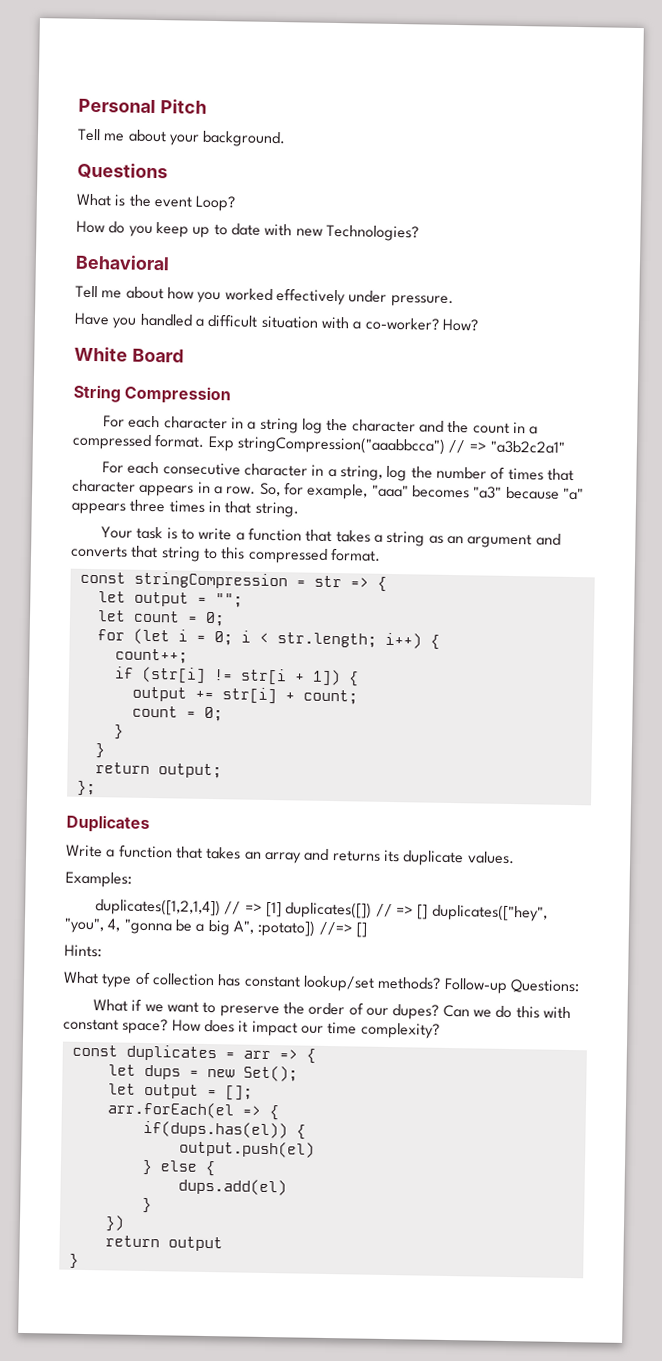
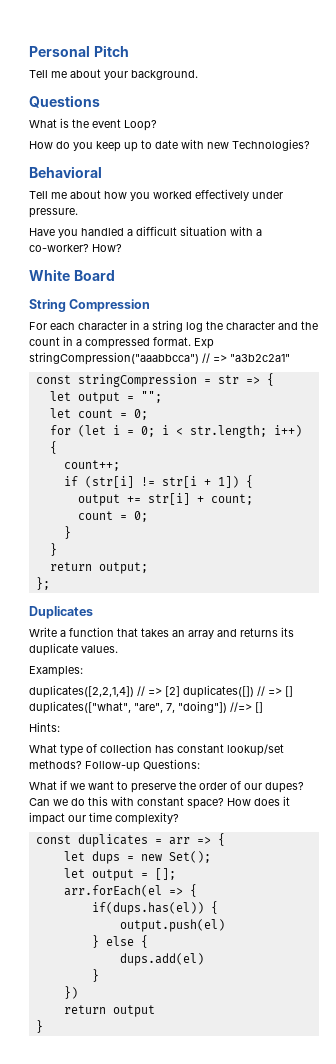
- For each consecutive character in a string, log the number of times that character appears in a row. So, for example, "aaa" becomes "a3" because "a" appears three times in that string.
- Your task is to write a function that takes a string as an argument and converts that string to this compressed format.
- duplicates([1,2,1,4]) // => [1] duplicates([]) // => [] duplicates(["hey", "you", 4, "gonna be a big A", :potato]) //=> []
+ duplicates([2,2,1,4]) // => [2] duplicates([]) // => [] duplicates(["what", "are", 7, "doing"]) //=> []

